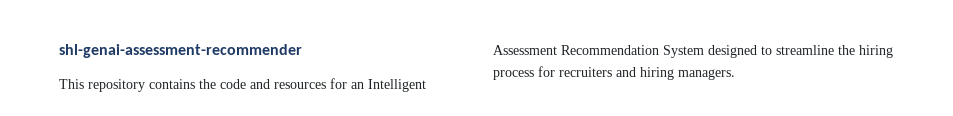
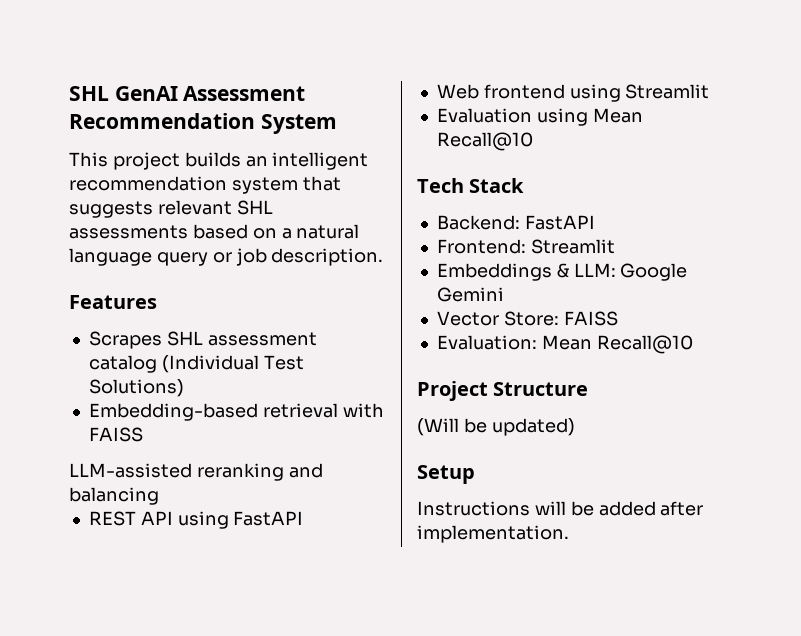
- shl-genai-assessment-recommender
- This repository contains the code and resources for an Intelligent Assessment Recommendation System designed to streamline the hiring process for recruiters and hiring managers.
+ SHL GenAI Assessment Recommendation System
+ This project builds an intelligent recommendation system that suggests relevant SHL assessments based on a natural language query or job description.
+ Features
+ Scrapes SHL assessment catalog (Individual Test Solutions)
+ Embedding-based retrieval with FAISS
+ LLM-assisted reranking and balancing
+ REST API using FastAPI
+ Web frontend using Streamlit
+ Evaluation using Mean Recall@10
+ Tech Stack
+ Backend: FastAPI
+ Frontend: Streamlit
+ Embeddings & LLM: Google Gemini
+ Vector Store: FAISS
+ Evaluation: Mean Recall@10
+ Project Structure
+ (Will be updated)
+ Setup
+ Instructions will be added after implementation.

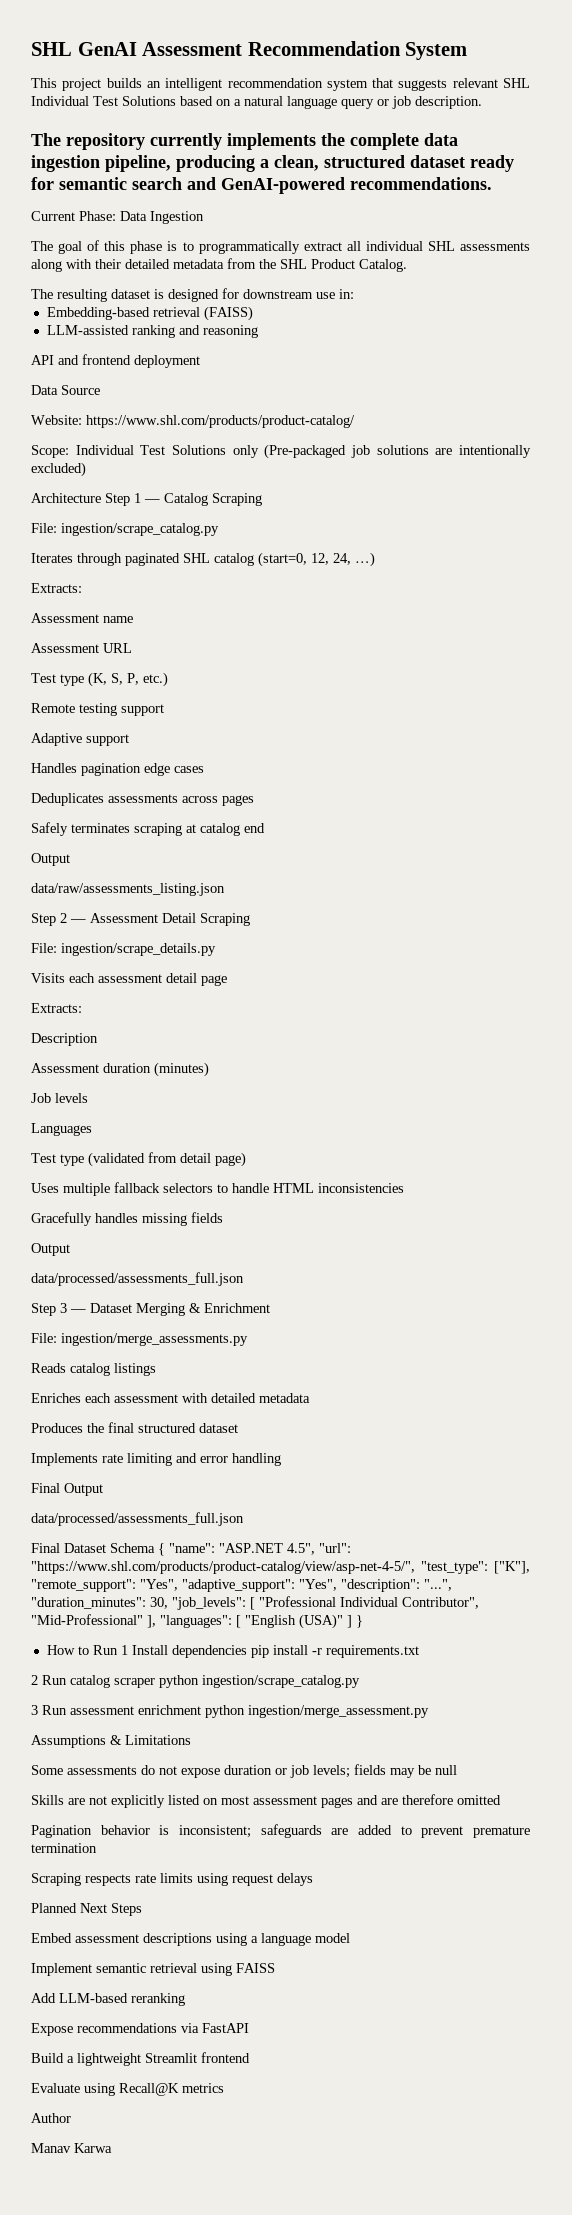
- This project builds an intelligent recommendation system that suggests relevant SHL assessments based on a natural language query or job description.
+ This project builds an intelligent recommendation system that suggests relevant SHL Individual Test Solutions based on a natural language query or job description.
- Features
- Scrapes SHL assessment catalog (Individual Test Solutions)
- Embedding-based retrieval with FAISS
- LLM-assisted reranking and balancing
- REST API using FastAPI
- Web frontend using Streamlit
- Evaluation using Mean Recall@10
- Tech Stack
- Backend: FastAPI
- Frontend: Streamlit
- Embeddings & LLM: Google Gemini
- Vector Store: FAISS
- Evaluation: Mean Recall@10
- Project Structure
- (Will be updated)
- Setup
- Instructions will be added after implementation.
+ The repository currently implements the complete data ingestion pipeline, producing a clean, structured dataset ready for semantic search and GenAI-powered recommendations.
+ Current Phase: Data Ingestion
+ The goal of this phase is to programmatically extract all individual SHL assessments along with their detailed metadata from the SHL Product Catalog.
+ The resulting dataset is designed for downstream use in:
+ Embedding-based retrieval (FAISS)
+ LLM-assisted ranking and reasoning
+ API and frontend deployment
+ Data Source
+ Website: https://www.shl.com/products/product-catalog/
+ Scope: Individual Test Solutions only (Pre-packaged job solutions are intentionally excluded)
+ Architecture Step 1 — Catalog Scraping
+ File: ingestion/scrape_catalog.py
+ Iterates through paginated SHL catalog (start=0, 12, 24, …)
+ Extracts:
+ Assessment name
+ Assessment URL
+ Test type (K, S, P, etc.)
+ Remote testing support
+ Adaptive support
+ Handles pagination edge cases
+ Deduplicates assessments across pages
+ Safely terminates scraping at catalog end
+ Output
+ data/raw/assessments_listing.json
+ Step 2 — Assessment Detail Scraping
+ File: ingestion/scrape_details.py
+ Visits each assessment detail page
+ Extracts:
+ Description
+ Assessment duration (minutes)
+ Job levels
+ Languages
+ Test type (validated from detail page)
+ Uses multiple fallback selectors to handle HTML inconsistencies
+ Gracefully handles missing fields
+ Output
+ data/processed/assessments_full.json
+ Step 3 — Dataset Merging & Enrichment
+ File: ingestion/merge_assessments.py
+ Reads catalog listings
+ Enriches each assessment with detailed metadata
+ Produces the final structured dataset
+ Implements rate limiting and error handling
+ Final Output
+ data/processed/assessments_full.json
+ Final Dataset Schema { "name": "ASP.NET 4.5", "url": "https://www.shl.com/products/product-catalog/view/asp-net-4-5/", "test_type": ["K"], "remote_support": "Yes", "adaptive_support": "Yes", "description": "...", "duration_minutes": 30, "job_levels": [ "Professional Individual Contributor", "Mid-Professional" ], "languages": [ "English (USA)" ] }
+ How to Run 1 Install dependencies pip install -r requirements.txt
+ 2 Run catalog scraper python ingestion/scrape_catalog.py
+ 3 Run assessment enrichment python ingestion/merge_assessment.py
+ Assumptions & Limitations
+ Some assessments do not expose duration or job levels; fields may be null
+ Skills are not explicitly listed on most assessment pages and are therefore omitted
+ Pagination behavior is inconsistent; safeguards are added to prevent premature termination
+ Scraping respects rate limits using request delays
+ Planned Next Steps
+ Embed assessment descriptions using a language model
+ Implement semantic retrieval using FAISS
+ Add LLM-based reranking
+ Expose recommendations via FastAPI
+ Build a lightweight Streamlit frontend
+ Evaluate using Recall@K metrics
+ Author
+ Manav Karwa

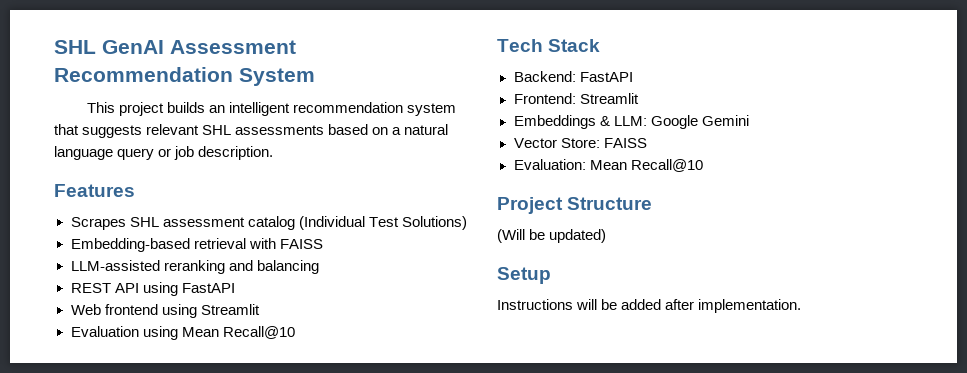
- This project builds an intelligent recommendation system that suggests relevant SHL Individual Test Solutions based on a natural language query or job description.
+ This project builds an intelligent recommendation system that suggests relevant SHL assessments based on a natural language query or job description.
- The repository currently implements the complete data ingestion pipeline, producing a clean, structured dataset ready for semantic search and GenAI-powered recommendations.
- Current Phase: Data Ingestion
- The goal of this phase is to programmatically extract all individual SHL assessments along with their detailed metadata from the SHL Product Catalog.
- The resulting dataset is designed for downstream use in:
+ Features
+ Scrapes SHL assessment catalog (Individual Test Solutions)
- Embedding-based retrieval (FAISS)
+ Embedding-based retrieval with FAISS
- LLM-assisted ranking and reasoning
- API and frontend deployment
- Data Source
- Website: https://www.shl.com/products/product-catalog/
- Scope: Individual Test Solutions only (Pre-packaged job solutions are intentionally excluded)
- Architecture Step 1 — Catalog Scraping
- File: ingestion/scrape_catalog.py
- Iterates through paginated SHL catalog (start=0, 12, 24, …)
- Extracts:
- Assessment name
- Assessment URL
- Test type (K, S, P, etc.)
- Remote testing support
- Adaptive support
- Handles pagination edge cases
- Deduplicates assessments across pages
- Safely terminates scraping at catalog end
- Output
- data/raw/assessments_listing.json
- Step 2 — Assessment Detail Scraping
- File: ingestion/scrape_details.py
- Visits each assessment detail page
- Extracts:
- Description
- Assessment duration (minutes)
- Job levels
- Languages
- Test type (validated from detail page)
- Uses multiple fallback selectors to handle HTML inconsistencies
- Gracefully handles missing fields
- Output
- data/processed/assessments_full.json
- Step 3 — Dataset Merging & Enrichment
- File: ingestion/merge_assessments.py
- Reads catalog listings
- Enriches each assessment with detailed metadata
- Produces the final structured dataset
- Implements rate limiting and error handling
- Final Output
- data/processed/assessments_full.json
- Final Dataset Schema { "name": "ASP.NET 4.5", "url": "https://www.shl.com/products/product-catalog/view/asp-net-4-5/", "test_type": ["K"], "remote_support": "Yes", "adaptive_support": "Yes", "description": "...", "duration_minutes": 30, "job_levels": [ "Professional Individual Contributor", "Mid-Professional" ], "languages": [ "English (USA)" ] }
- How to Run 1 Install dependencies pip install -r requirements.txt
- 2 Run catalog scraper python ingestion/scrape_catalog.py
- 3 Run assessment enrichment python ingestion/merge_assessment.py
- Assumptions & Limitations
- Some assessments do not expose duration or job levels; fields may be null
- Skills are not explicitly listed on most assessment pages and are therefore omitted
- Pagination behavior is inconsistent; safeguards are added to prevent premature termination
- Scraping respects rate limits using request delays
- Planned Next Steps
- Embed assessment descriptions using a language model
- Implement semantic retrieval using FAISS
- Add LLM-based reranking
- Expose recommendations via FastAPI
- Build a lightweight Streamlit frontend
- Evaluate using Recall@K metrics
- Author
- Manav Karwa
+ LLM-assisted reranking and balancing
+ REST API using FastAPI
+ Web frontend using Streamlit
+ Evaluation using Mean Recall@10
+ Tech Stack
+ Backend: FastAPI
+ Frontend: Streamlit
+ Embeddings & LLM: Google Gemini
+ Vector Store: FAISS
+ Evaluation: Mean Recall@10
+ Project Structure
+ (Will be updated)
+ Setup
+ Instructions will be added after implementation.

